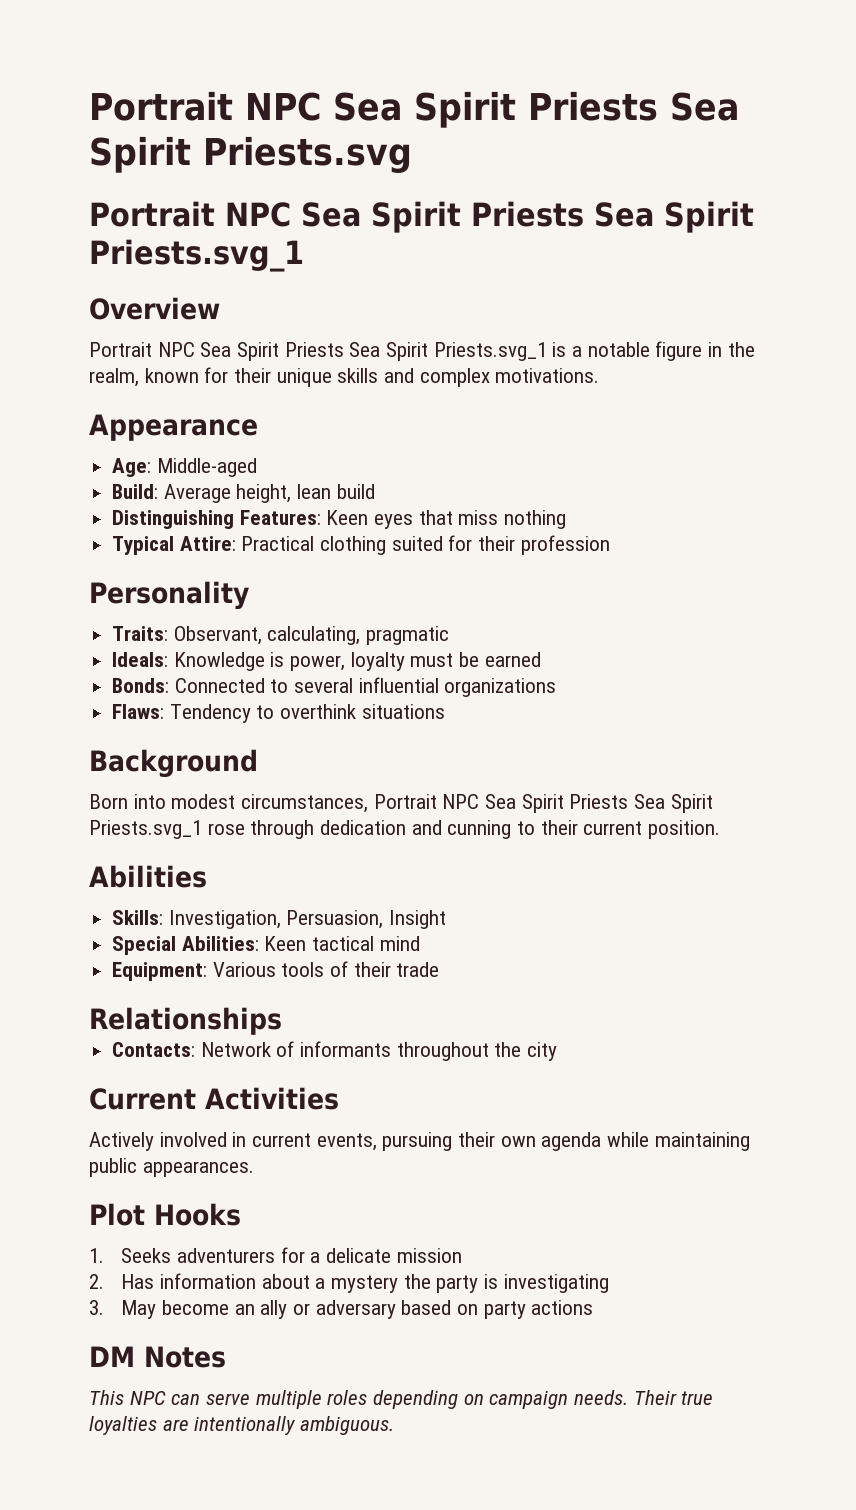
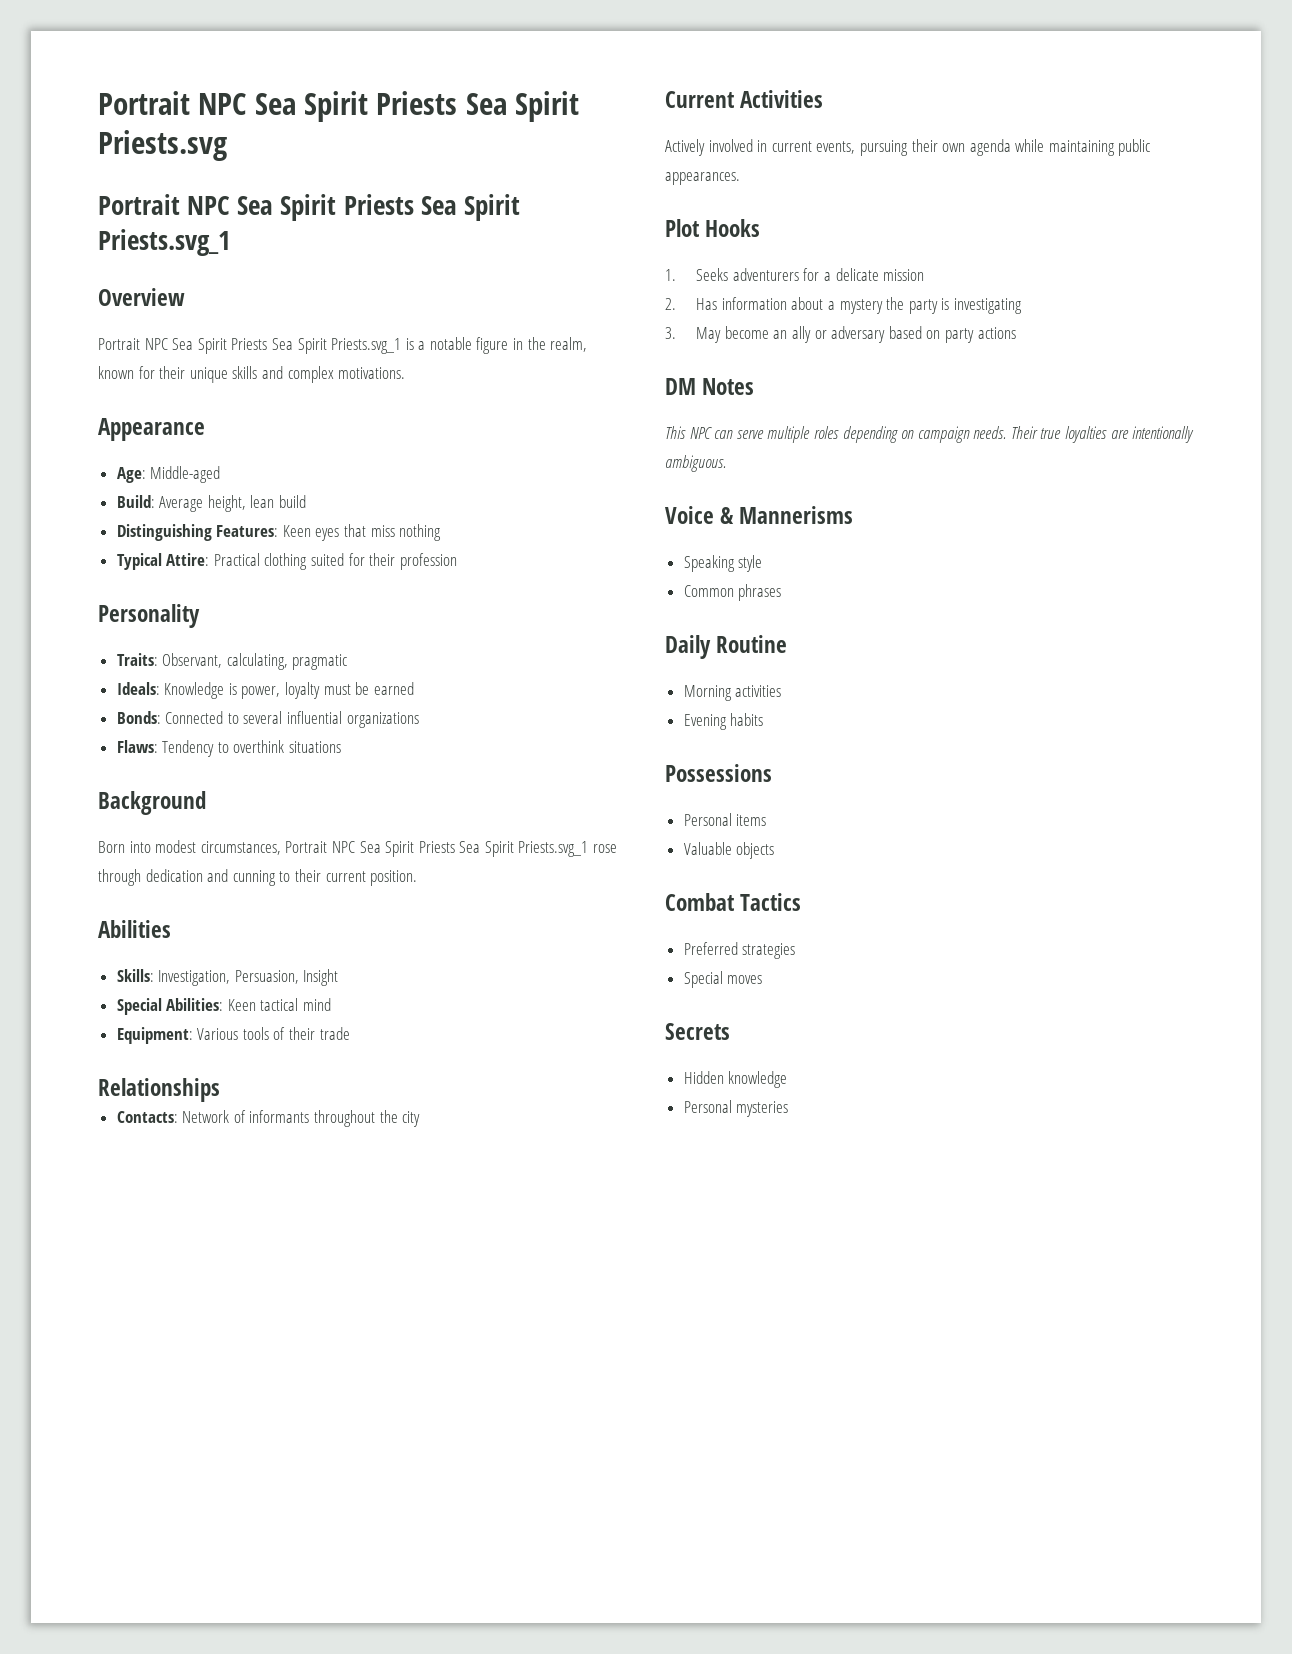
+ Voice & Mannerisms
+ Speaking style
+ Common phrases
+ Daily Routine
+ Morning activities
+ Evening habits
+ Possessions
+ Personal items
+ Valuable objects
+ Combat Tactics
+ Preferred strategies
+ Special moves
+ Secrets
+ Hidden knowledge
+ Personal mysteries

